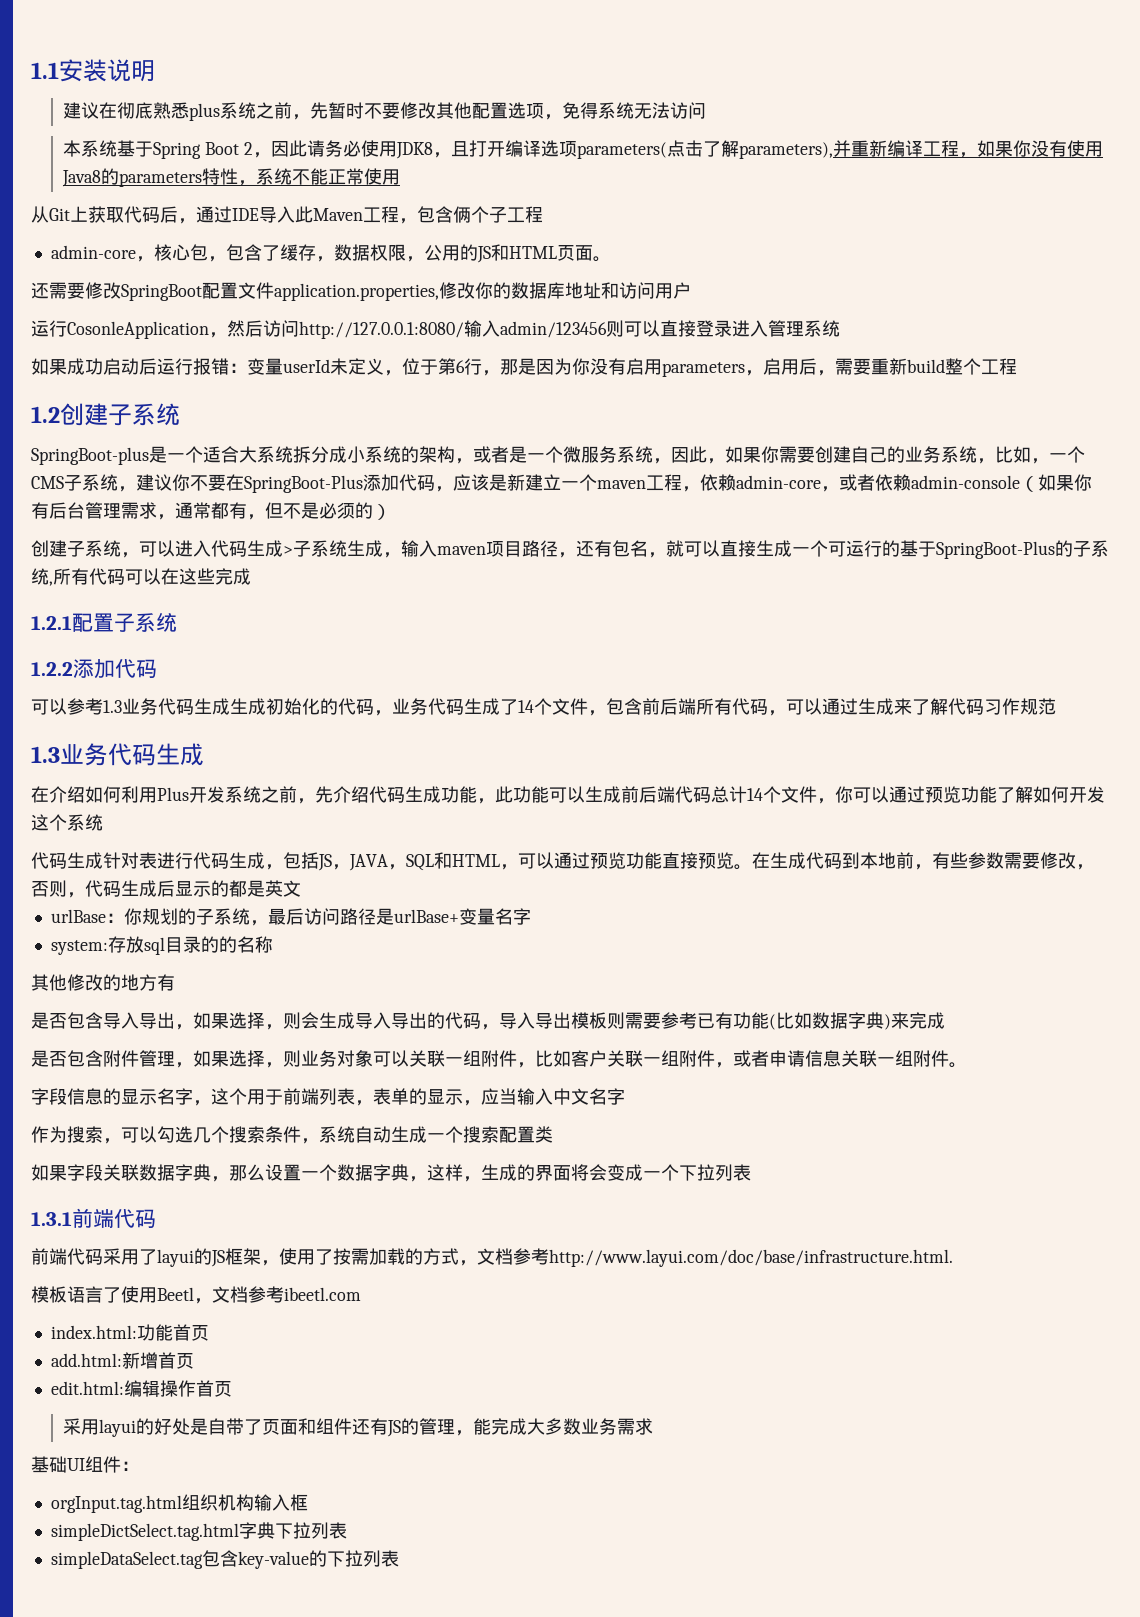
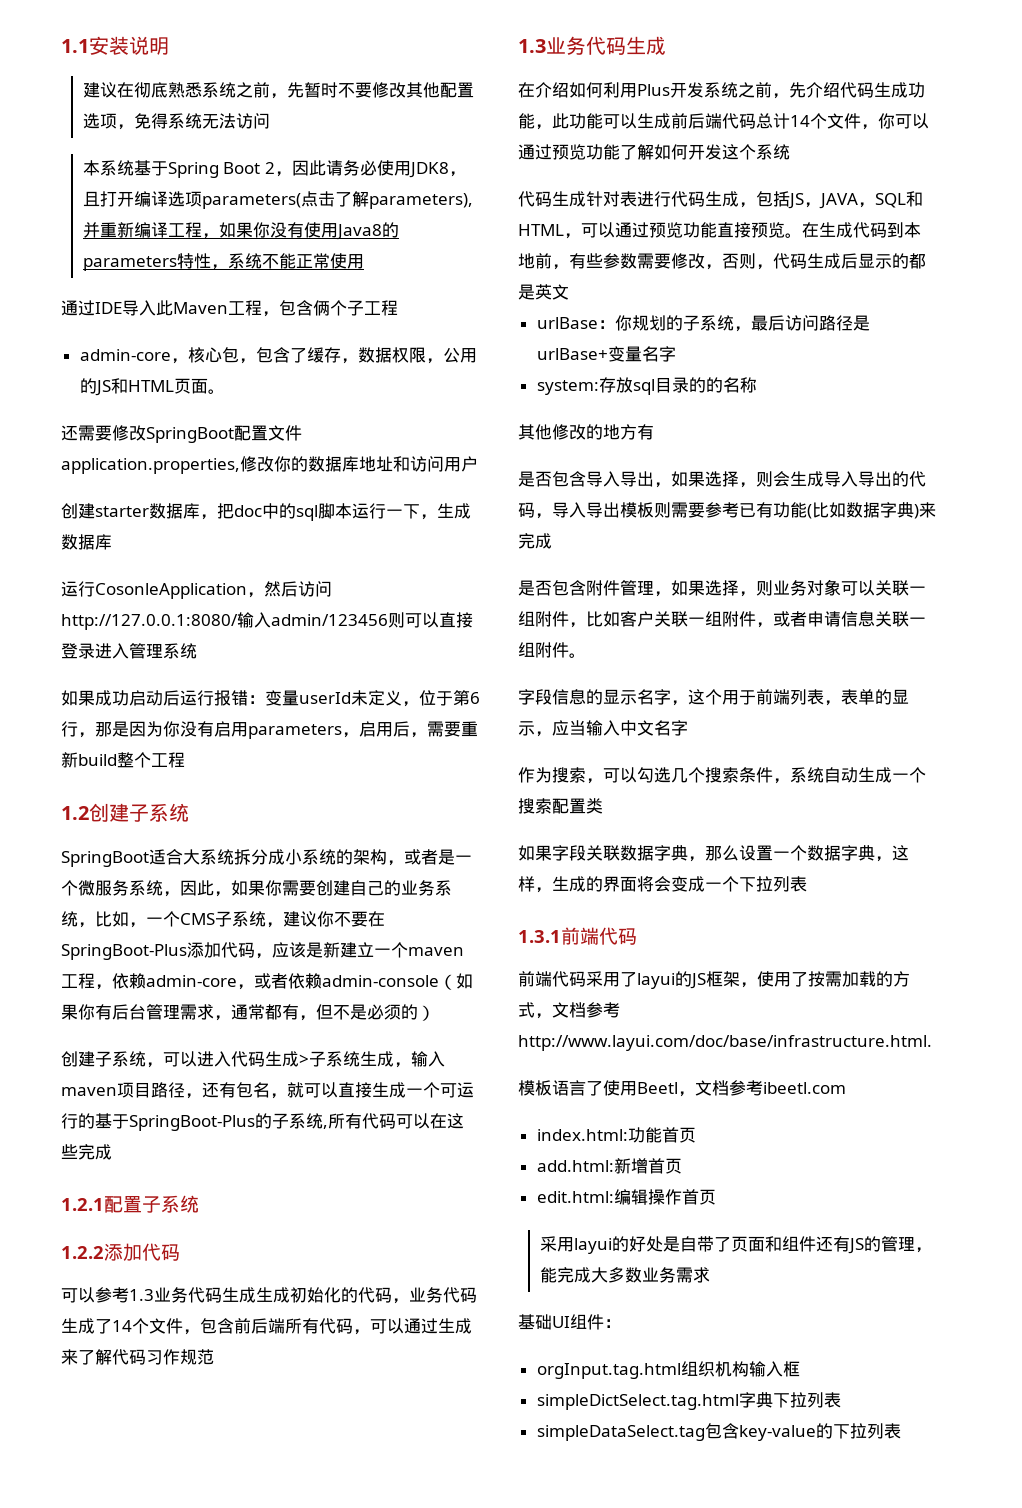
- 建议在彻底熟悉plus系统之前，先暂时不要修改其他配置选项，免得系统无法访问
+ 建议在彻底熟悉系统之前，先暂时不要修改其他配置选项，免得系统无法访问
- 从Git上获取代码后，通过IDE导入此Maven工程，包含俩个子工程
+ 通过IDE导入此Maven工程，包含俩个子工程
+ 创建starter数据库，把doc中的sql脚本运行一下，生成数据库
- SpringBoot-plus是一个适合大系统拆分成小系统的架构，或者是一个微服务系统，因此，如果你需要创建自己的业务系统，比如，一个CMS子系统，建议你不要在SpringBoot-Plus添加代码，应该是新建立一个maven工程，依赖admin-core，或者依赖admin-console（如果你有后台管理需求，通常都有，但不是必须的）
+ SpringBoot适合大系统拆分成小系统的架构，或者是一个微服务系统，因此，如果你需要创建自己的业务系统，比如，一个CMS子系统，建议你不要在SpringBoot-Plus添加代码，应该是新建立一个maven工程，依赖admin-core，或者依赖admin-console（如果你有后台管理需求，通常都有，但不是必须的）

